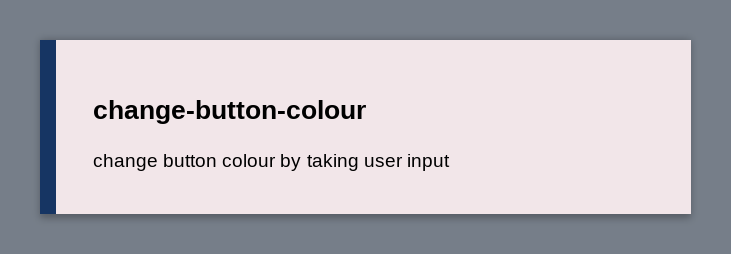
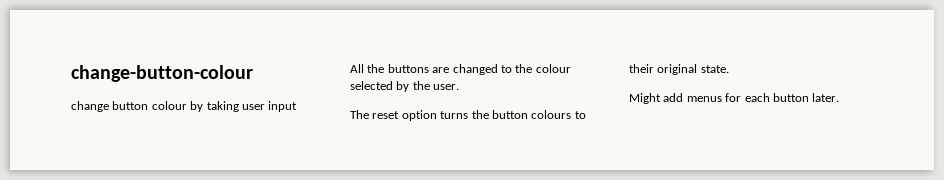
+ All the buttons are changed to the colour selected by the user.
+ The reset option turns the button colours to their original state.
+ Might add menus for each button later.

